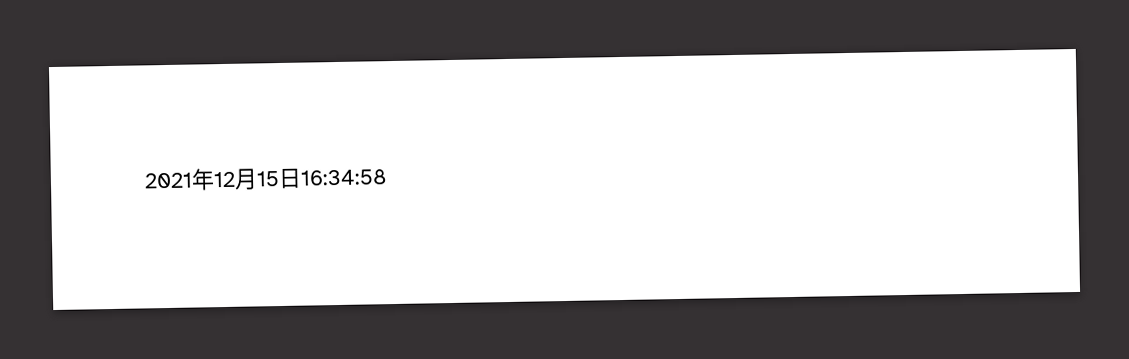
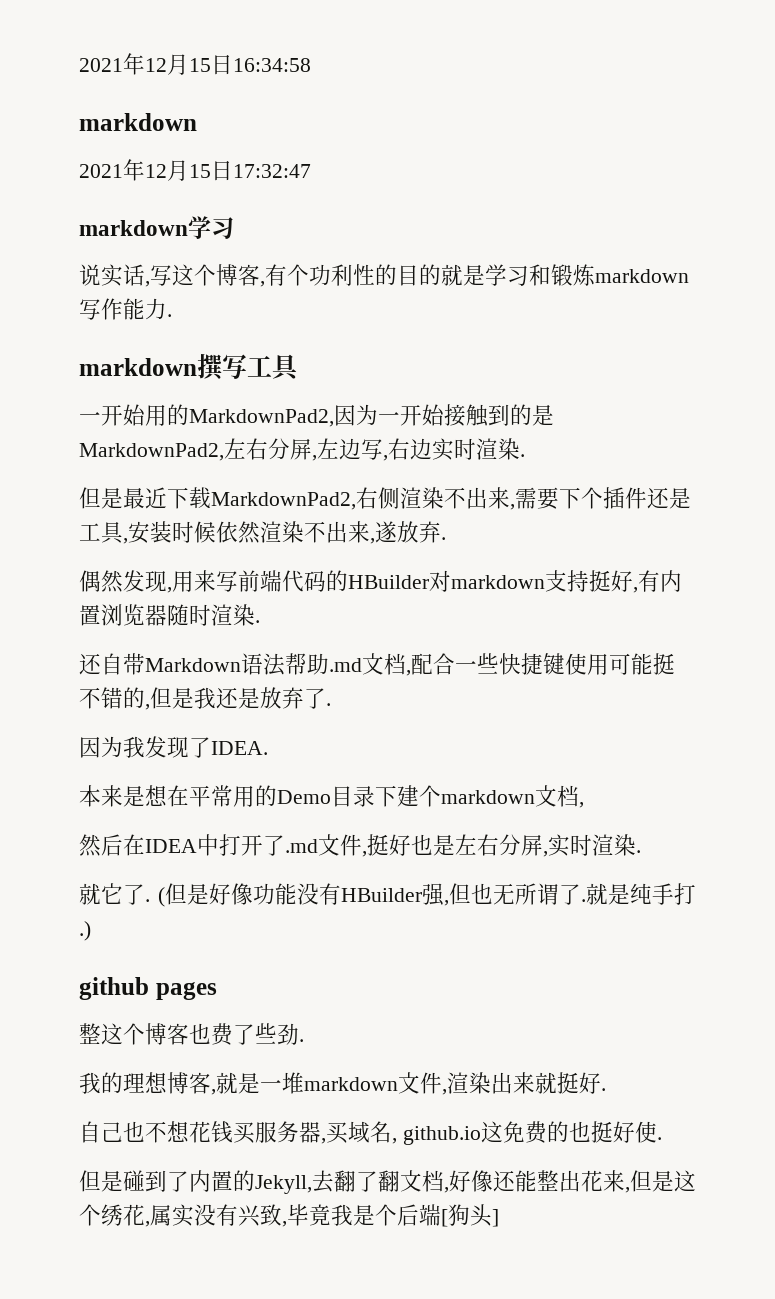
  2021年12月15日16:34:58
+ markdown
+ 2021年12月15日17:32:47
+ markdown学习
+ 说实话,写这个博客,有个功利性的目的就是学习和锻炼markdown写作能力.
+ markdown撰写工具
+ 一开始用的MarkdownPad2,因为一开始接触到的是MarkdownPad2,左右分屏,左边写,右边实时渲染.
+ 但是最近下载MarkdownPad2,右侧渲染不出来,需要下个插件还是工具,安装时候依然渲染不出来,遂放弃.
+ 偶然发现,用来写前端代码的HBuilder对markdown支持挺好,有内置浏览器随时渲染.
+ 还自带Markdown语法帮助.md文档,配合一些快捷键使用可能挺不错的,但是我还是放弃了.
+ 因为我发现了IDEA.
+ 本来是想在平常用的Demo目录下建个markdown文档,
+ 然后在IDEA中打开了.md文件,挺好也是左右分屏,实时渲染.
+ 就它了. (但是好像功能没有HBuilder强,但也无所谓了.就是纯手打.)
+ github pages
+ 整这个博客也费了些劲.
+ 我的理想博客,就是一堆markdown文件,渲染出来就挺好.
+ 自己也不想花钱买服务器,买域名, github.io这免费的也挺好使.
+ 但是碰到了内置的Jekyll,去翻了翻文档,好像还能整出花来,但是这个绣花,属实没有兴致,毕竟我是个后端[狗头]

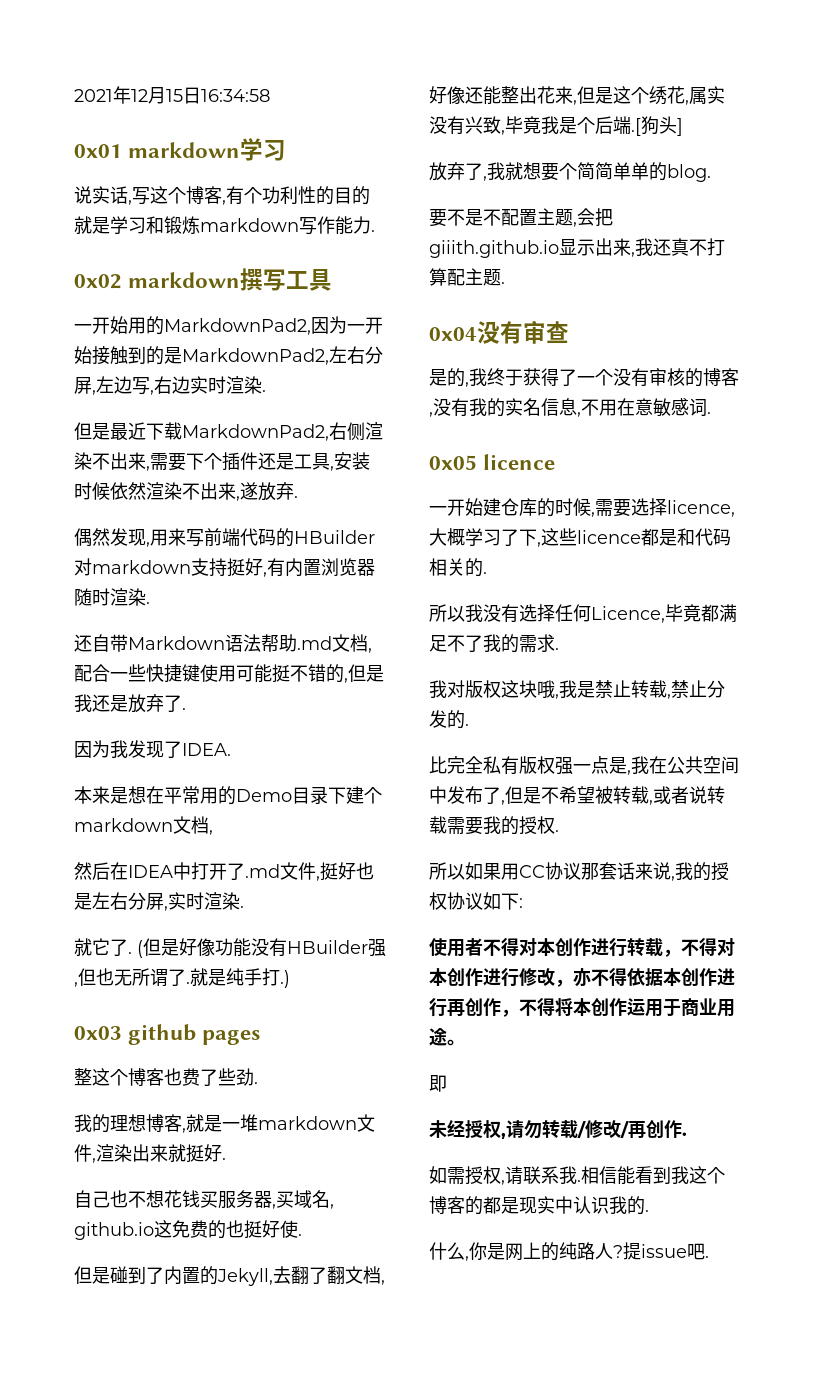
  2021年12月15日16:34:58
- markdown
- 2021年12月15日17:32:47
- markdown学习
+ 0x01 markdown学习
- markdown撰写工具
+ 0x02 markdown撰写工具
- github pages
+ 0x03 github pages
- 但是碰到了内置的Jekyll,去翻了翻文档,好像还能整出花来,但是这个绣花,属实没有兴致,毕竟我是个后端[狗头]
+ 但是碰到了内置的Jekyll,去翻了翻文档,好像还能整出花来,但是这个绣花,属实没有兴致,毕竟我是个后端.[狗头]
+ 放弃了,我就想要个简简单单的blog.
+ 要不是不配置主题,会把giiith.github.io显示出来,我还真不打算配主题.
+ 0x04没有审查
+ 是的,我终于获得了一个没有审核的博客,没有我的实名信息,不用在意敏感词.
+ 0x05 licence
+ 一开始建仓库的时候,需要选择licence,大概学习了下,这些licence都是和代码相关的.
+ 所以我没有选择任何Licence,毕竟都满足不了我的需求.
+ 我对版权这块哦,我是禁止转载,禁止分发的.
+ 比完全私有版权强一点是,我在公共空间中发布了,但是不希望被转载,或者说转载需要我的授权.
+ 所以如果用CC协议那套话来说,我的授权协议如下:
+ 使用者不得对本创作进行转载，不得对本创作进行修改，亦不得依据本创作进行再创作，不得将本创作运用于商业用途。
+ 即
+ 未经授权,请勿转载/修改/再创作.
+ 如需授权,请联系我.相信能看到我这个博客的都是现实中认识我的.
+ 什么,你是网上的纯路人?提issue吧.

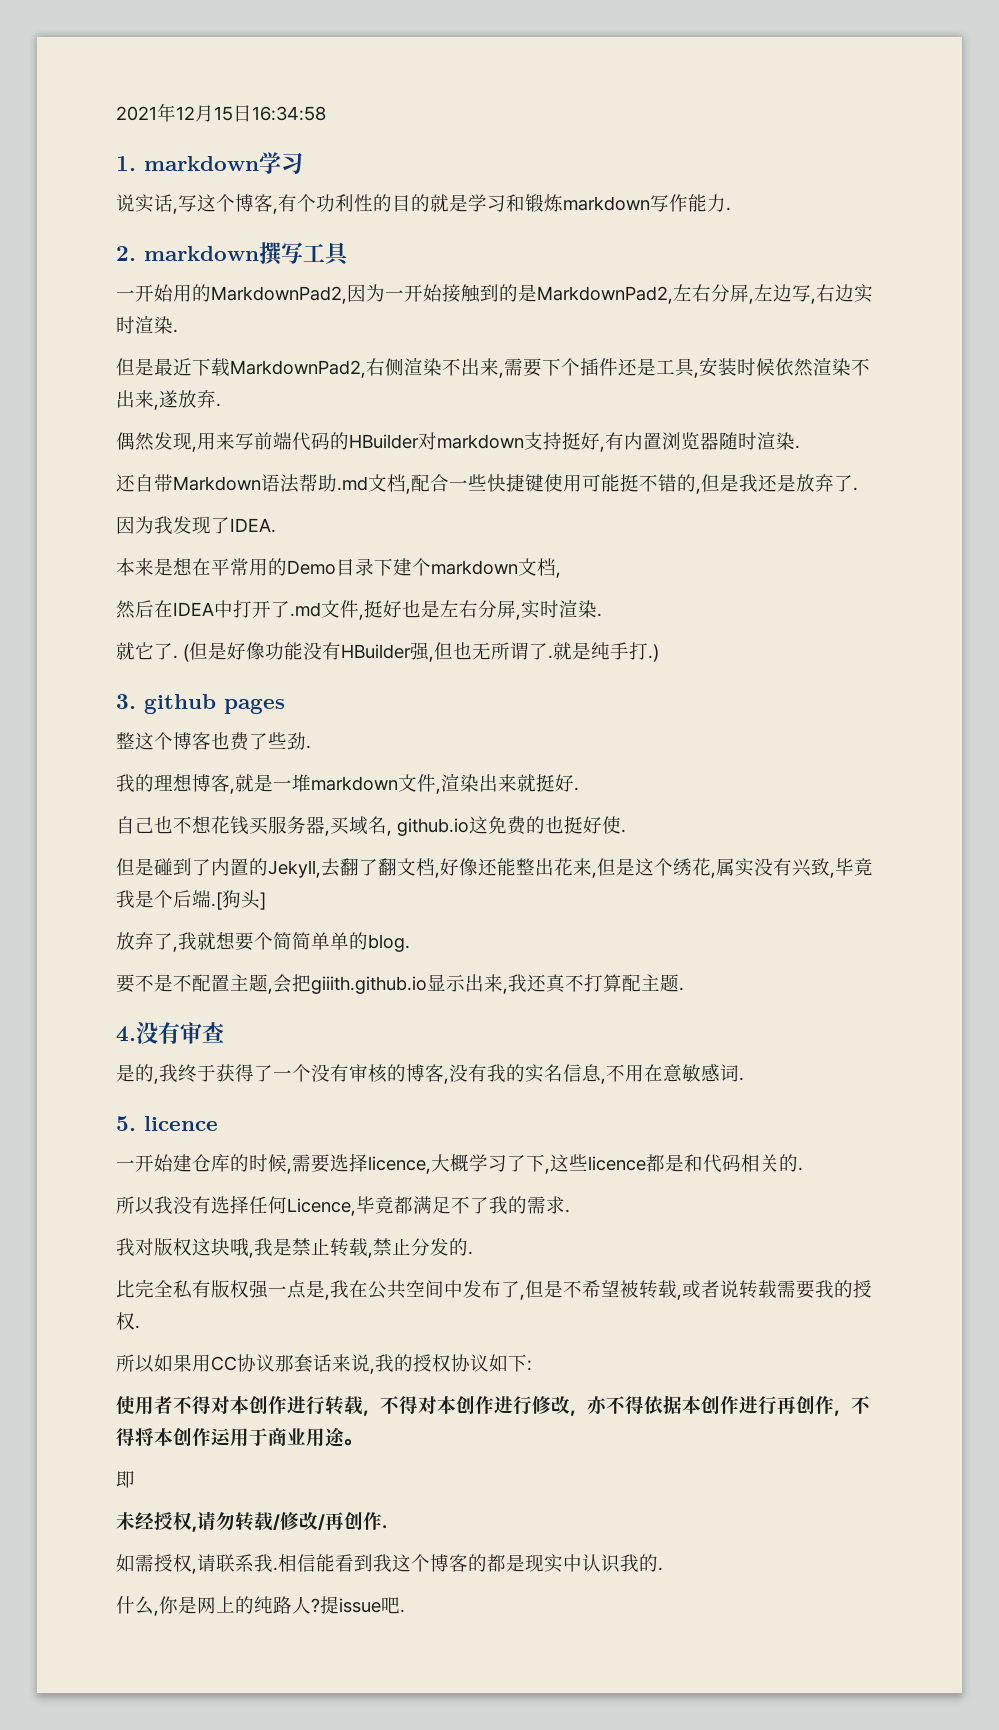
- 0x01 markdown学习
+ 1. markdown学习
- 0x02 markdown撰写工具
+ 2. markdown撰写工具
- 0x03 github pages
+ 3. github pages
- 0x04没有审查
+ 4.没有审查
- 0x05 licence
+ 5. licence

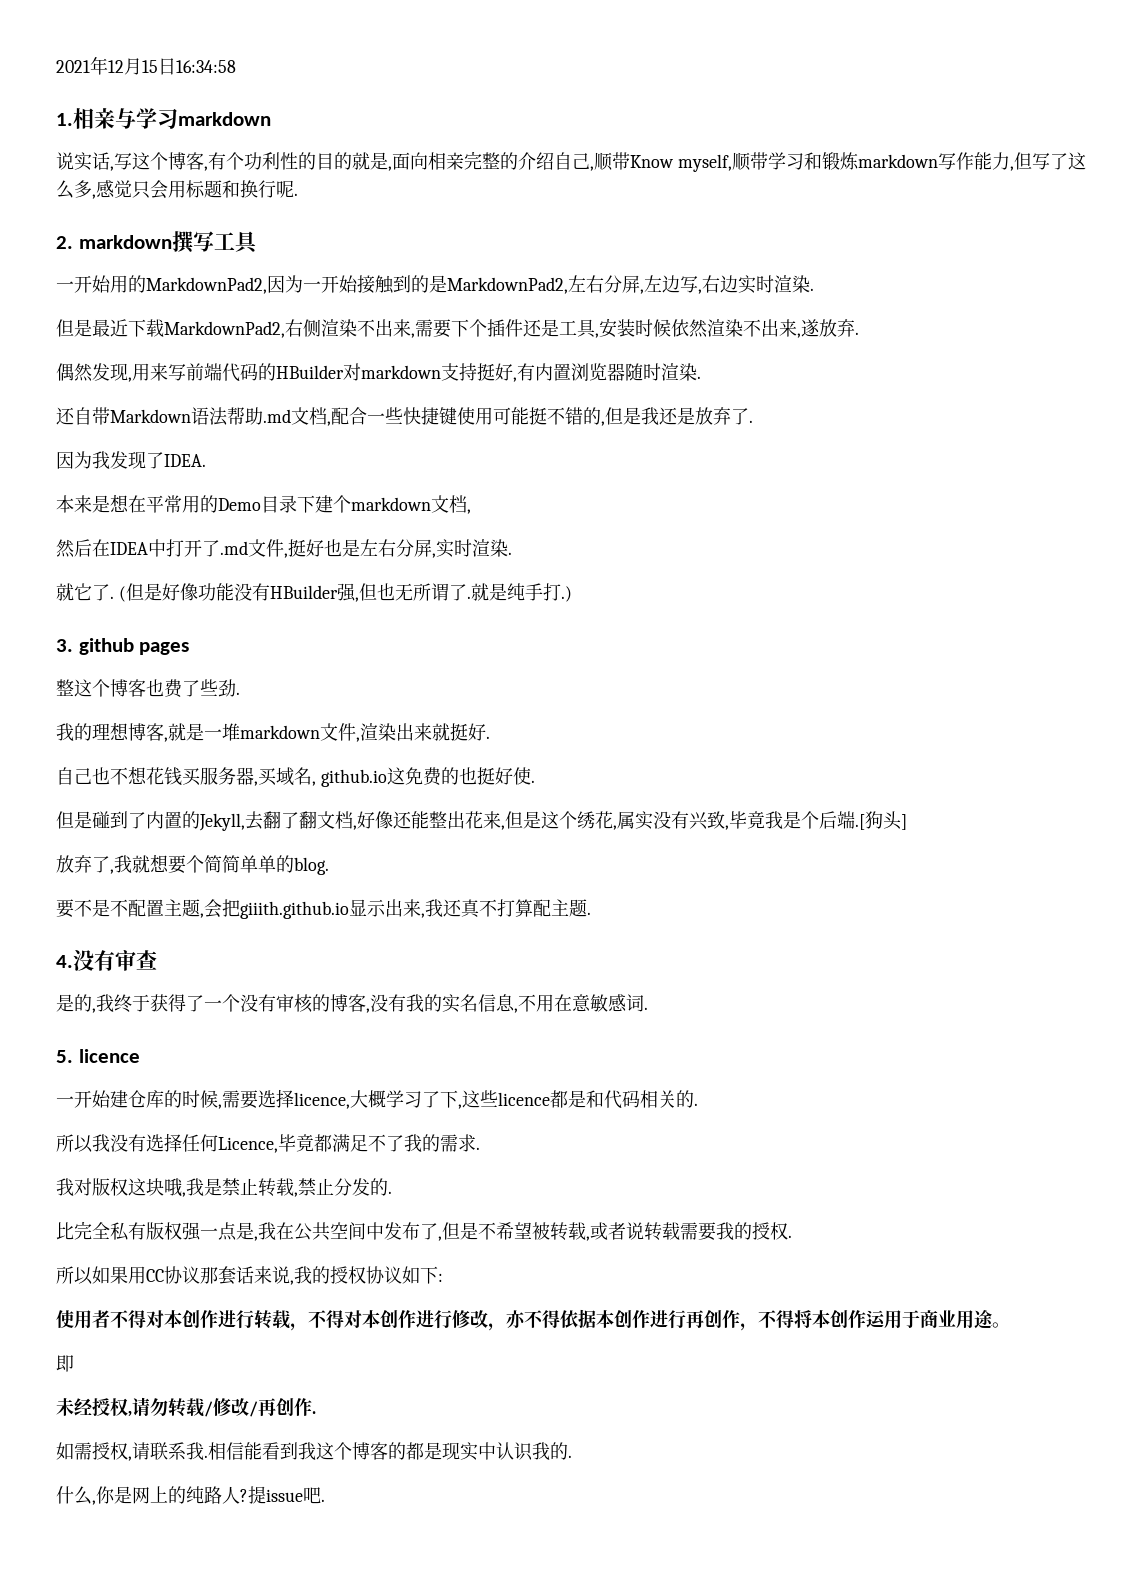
- 1. markdown学习
+ 1.相亲与学习markdown
- 说实话,写这个博客,有个功利性的目的就是学习和锻炼markdown写作能力.
+ 说实话,写这个博客,有个功利性的目的就是,面向相亲完整的介绍自己,顺带Know myself,顺带学习和锻炼markdown写作能力,但写了这么多,感觉只会用标题和换行呢.

